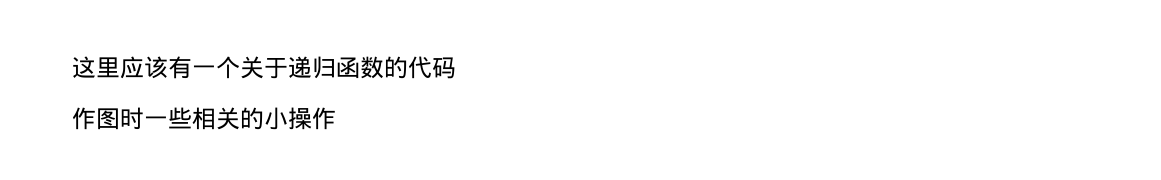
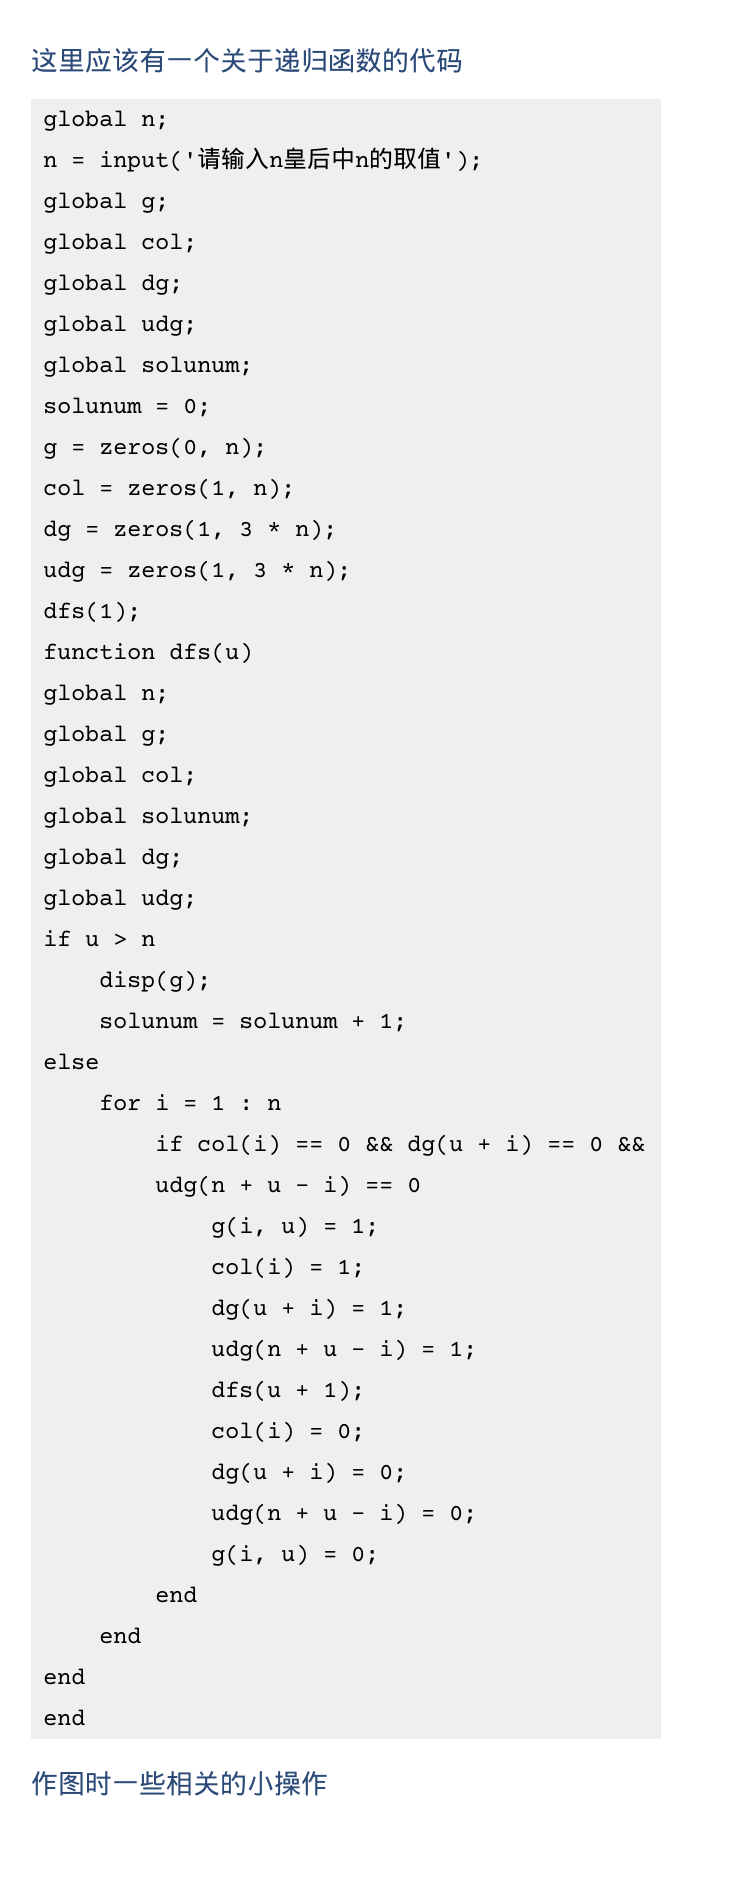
  这里应该有一个关于递归函数的代码
+ global n;
+ n = input('请输入n皇后中n的取值');
+ global g;
+ global col;
+ global dg;
+ global udg;
+ global solunum;
+ solunum = 0;
+ g = zeros(0, n);
+ col = zeros(1, n);
+ dg = zeros(1, 3 * n);
+ udg = zeros(1, 3 * n);
+ dfs(1);
+ function dfs(u)
+ global n;
+ global g;
+ global col;
+ global solunum;
+ global dg;
+ global udg;
+ if u > n
+ disp(g);
+ solunum = solunum + 1;
+ else
+ for i = 1 : n
+ if col(i) == 0 && dg(u + i) == 0 && udg(n + u - i) == 0
+ g(i, u) = 1;
+ col(i) = 1;
+ dg(u + i) = 1;
+ udg(n + u - i) = 1;
+ dfs(u + 1);
+ col(i) = 0;
+ dg(u + i) = 0;
+ udg(n + u - i) = 0;
+ g(i, u) = 0;
+ end
+ end
+ end
+ end

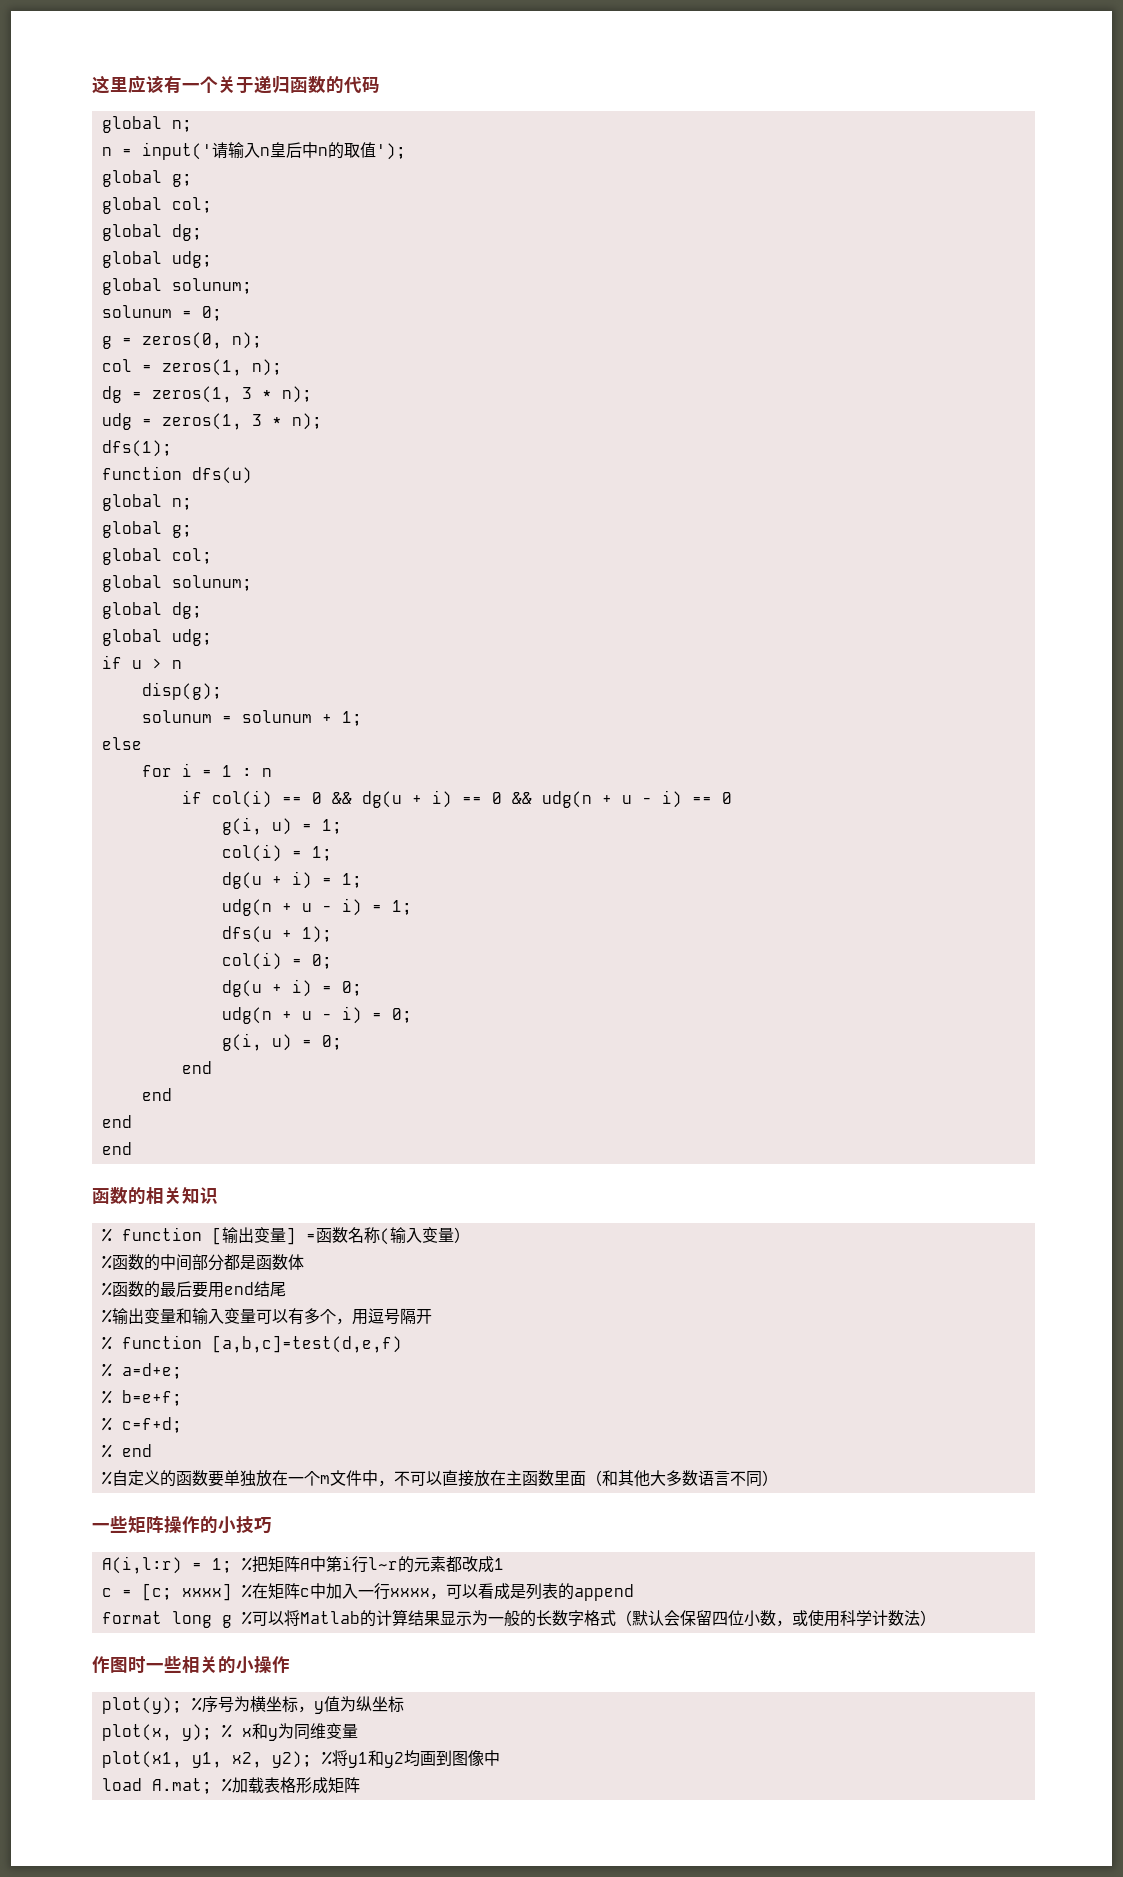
+ 函数的相关知识
+ % function [输出变量] =函数名称(输入变量）
+ %函数的中间部分都是函数体
+ %函数的最后要用end结尾
+ %输出变量和输入变量可以有多个，用逗号隔开
+ % function [a,b,c]=test(d,e,f)
+ % a=d+e;
+ % b=e+f;
+ % c=f+d;
+ % end
+ %自定义的函数要单独放在一个m文件中，不可以直接放在主函数里面（和其他大多数语言不同）
+ 一些矩阵操作的小技巧
+ A(i,l:r) = 1; %把矩阵A中第i行l~r的元素都改成1
+ c = [c; xxxx] %在矩阵c中加入一行xxxx，可以看成是列表的append
+ format long g %可以将Matlab的计算结果显示为一般的长数字格式（默认会保留四位小数，或使用科学计数法）
+ plot(y); %序号为横坐标，y值为纵坐标
+ plot(x, y); % x和y为同维变量
+ plot(x1, y1, x2, y2); %将y1和y2均画到图像中
+ load A.mat; %加载表格形成矩阵

